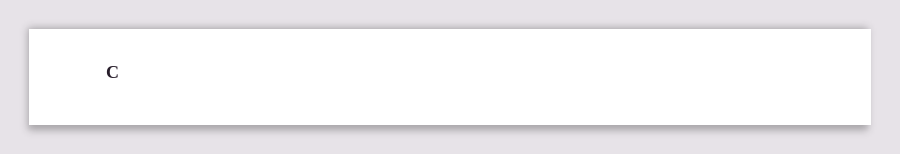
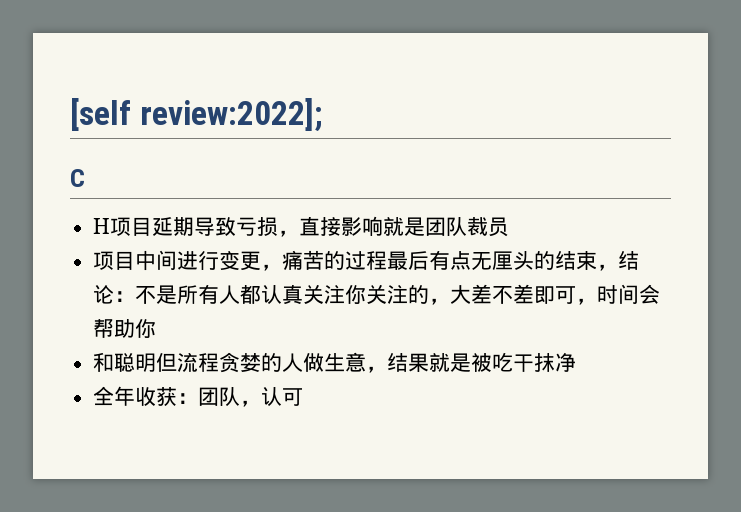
+ [self review:2022];
+ H项目延期导致亏损，直接影响就是团队裁员
+ 项目中间进行变更，痛苦的过程最后有点无厘头的结束，结论：不是所有人都认真关注你关注的，大差不差即可，时间会帮助你
+ 和聪明但流程贪婪的人做生意，结果就是被吃干抹净
+ 全年收获：团队，认可

